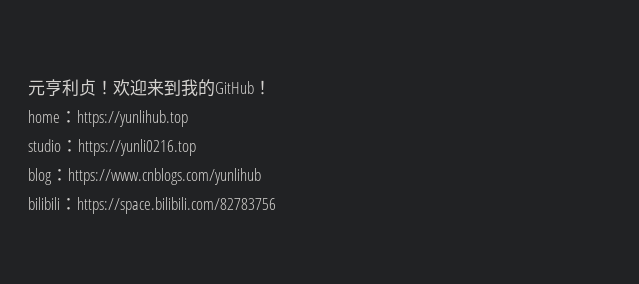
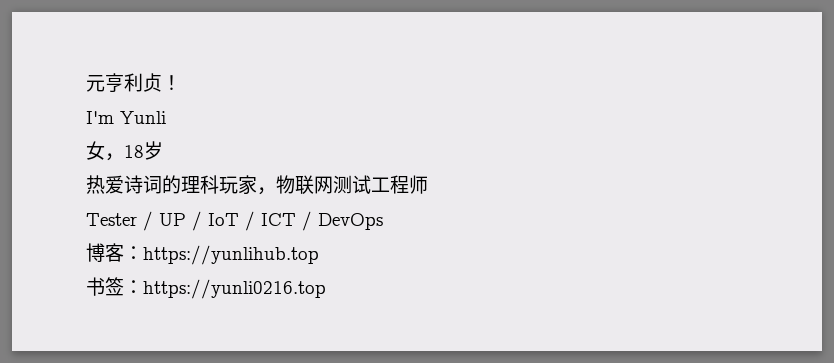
- 元亨利贞！欢迎来到我的GitHub！
- home：https://yunlihub.top
+ 元亨利贞！
+ I'm Yunli
+ 女，18岁
+ 热爱诗词的理科玩家，物联网测试工程师
+ Tester / UP / IoT / ICT / DevOps
+ 博客：https://yunlihub.top
- studio：https://yunli0216.top
+ 书签：https://yunli0216.top
- blog：https://www.cnblogs.com/yunlihub
- bilibili：https://space.bilibili.com/82783756

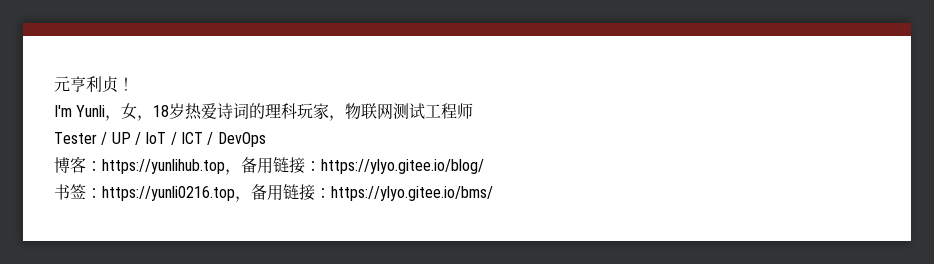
- I'm Yunli
- 女，18岁
- 热爱诗词的理科玩家，物联网测试工程师
+ I'm Yunli，女，18岁热爱诗词的理科玩家，物联网测试工程师
- 博客：https://yunlihub.top
+ 博客：https://yunlihub.top，备用链接：https://ylyo.gitee.io/blog/
- 书签：https://yunli0216.top
+ 书签：https://yunli0216.top，备用链接：https://ylyo.gitee.io/bms/

